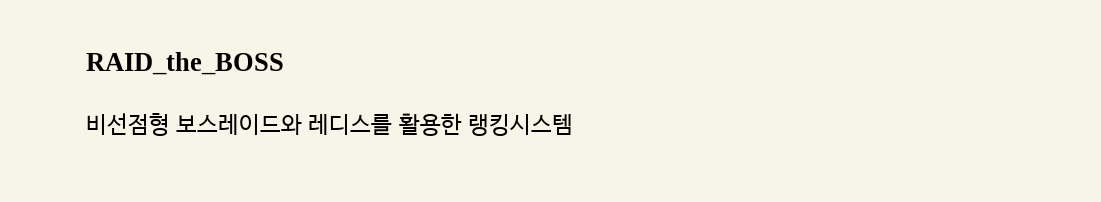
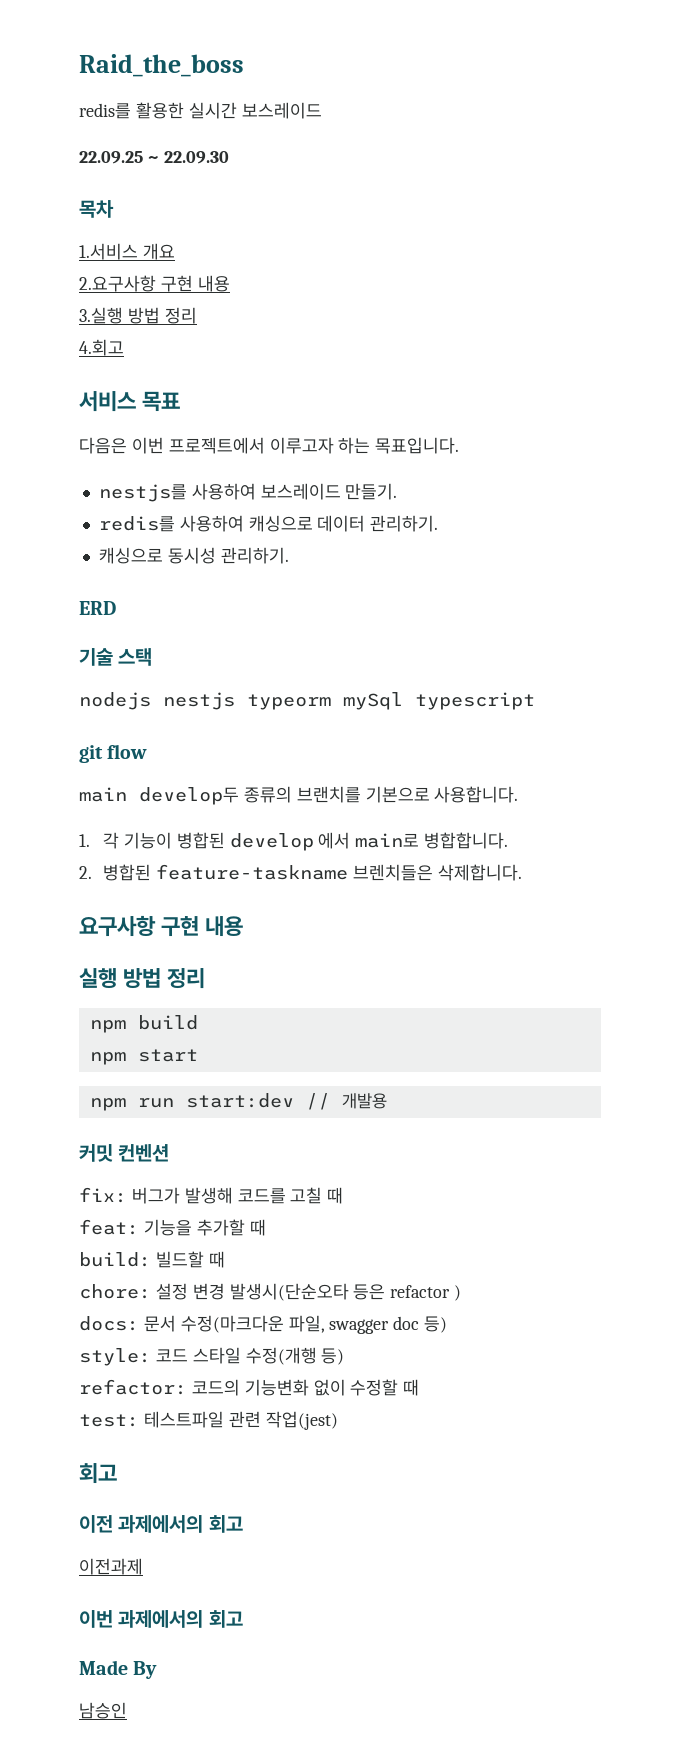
- RAID_the_BOSS
- 비선점형 보스레이드와 레디스를 활용한 랭킹시스템
+ Raid_the_boss
+ redis를 활용한 실시간 보스레이드
+ 22.09.25 ~ 22.09.30
+ 목차
+ 1.서비스 개요
+ 2.요구사항 구현 내용
+ 3.실행 방법 정리
+ 4.회고
+ 서비스 목표
+ 다음은 이번 프로젝트에서 이루고자 하는 목표입니다.
+ nestjs를 사용하여 보스레이드 만들기.
+ redis를 사용하여 캐싱으로 데이터 관리하기.
+ 캐싱으로 동시성 관리하기.
+ ERD
+ 기술 스택
+ nodejs nestjs typeorm mySql typescript
+ git flow
+ main develop두 종류의 브랜치를 기본으로 사용합니다.
+ 1. 각 기능이 병합된 develop 에서 main로 병합합니다.
+ 2. 병합된 feature-taskname 브렌치들은 삭제합니다.
+ 요구사항 구현 내용
+ 실행 방법 정리
+ npm build
+ npm start
+ npm run start:dev // 개발용
+ 커밋 컨벤션
+ fix: 버그가 발생해 코드를 고칠 때
+ feat: 기능을 추가할 때
+ build: 빌드할 때
+ chore: 설정 변경 발생시(단순오타 등은 refactor )
+ docs: 문서 수정(마크다운 파일, swagger doc 등)
+ style: 코드 스타일 수정(개행 등)
+ refactor: 코드의 기능변화 없이 수정할 때
+ test: 테스트파일 관련 작업(jest)
+ 회고
+ 이전 과제에서의 회고
+ 이전과제
+ 이번 과제에서의 회고
+ Made By
+ 남승인

